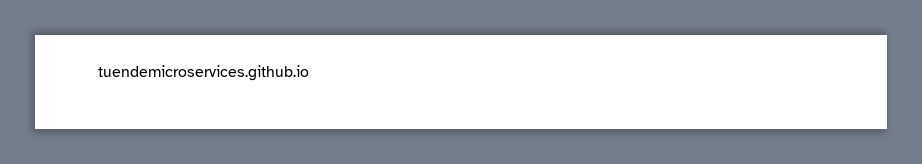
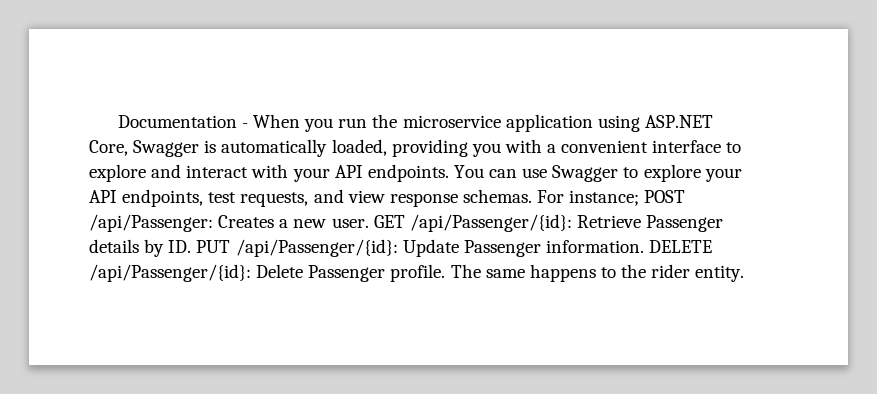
- tuendemicroservices.github.io
+ Documentation - When you run the microservice application using ASP.NET Core, Swagger is automatically loaded, providing you with a convenient interface to explore and interact with your API endpoints. You can use Swagger to explore your API endpoints, test requests, and view response schemas. For instance; POST /api/Passenger: Creates a new user. GET /api/Passenger/{id}: Retrieve Passenger details by ID. PUT /api/Passenger/{id}: Update Passenger information. DELETE /api/Passenger/{id}: Delete Passenger profile. The same happens to the rider entity.

